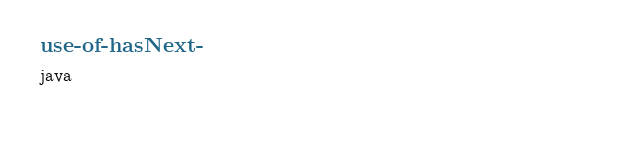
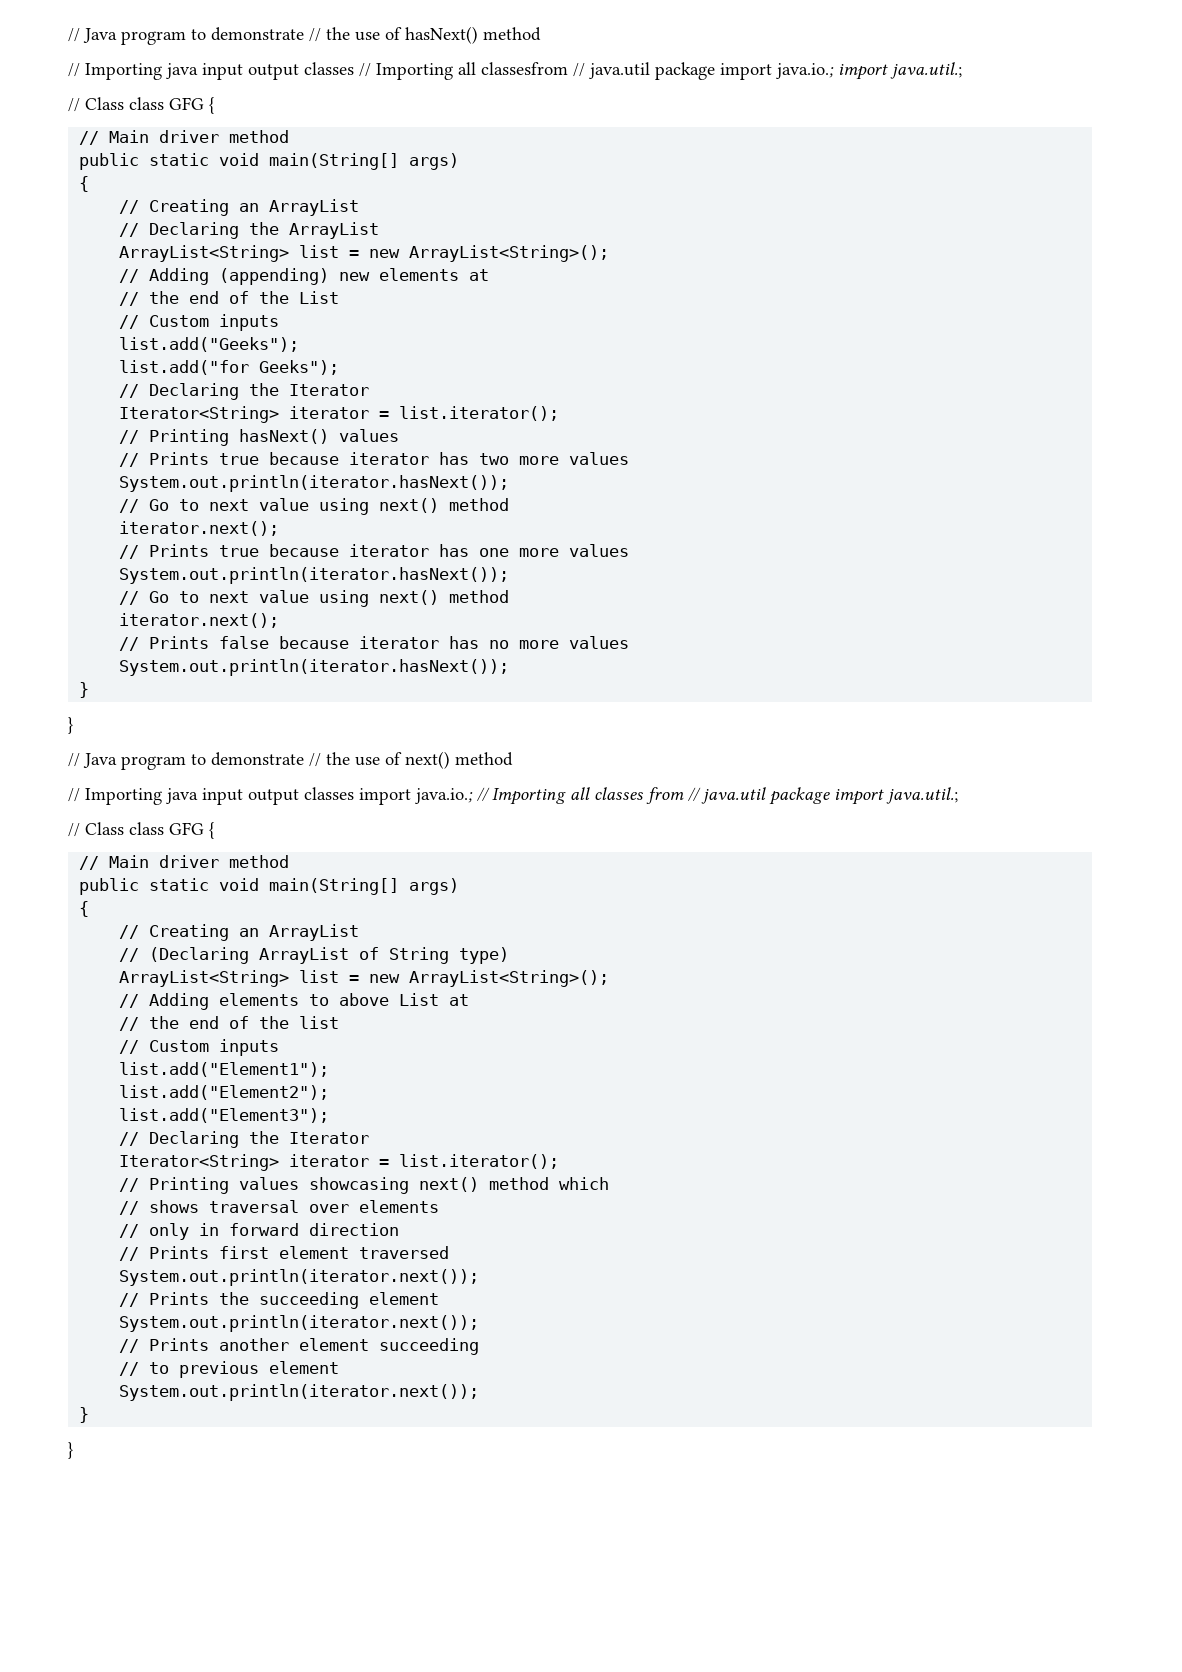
- use-of-hasNext-
- java
+ // Java program to demonstrate // the use of hasNext() method
+ // Importing java input output classes // Importing all classesfrom // java.util package import java.io.; import java.util.;
+ // Class class GFG {
+ // Main driver method
+ public static void main(String[] args)
+ {
+ // Creating an ArrayList
+ // Declaring the ArrayList
+ ArrayList<String> list = new ArrayList<String>();
+ // Adding (appending) new elements at
+ // the end of the List
+ // Custom inputs
+ list.add("Geeks");
+ list.add("for Geeks");
+ // Declaring the Iterator
+ Iterator<String> iterator = list.iterator();
+ // Printing hasNext() values
+ // Prints true because iterator has two more values
+ System.out.println(iterator.hasNext());
+ // Go to next value using next() method
+ iterator.next();
+ // Prints true because iterator has one more values
+ System.out.println(iterator.hasNext());
+ // Go to next value using next() method
+ iterator.next();
+ // Prints false because iterator has no more values
+ System.out.println(iterator.hasNext());
+ }
+ }
+ // Java program to demonstrate // the use of next() method
+ // Importing java input output classes import java.io.; // Importing all classes from // java.util package import java.util.;
+ // Class class GFG {
+ // Main driver method
+ public static void main(String[] args)
+ {
+ // Creating an ArrayList
+ // (Declaring ArrayList of String type)
+ ArrayList<String> list = new ArrayList<String>();
+ // Adding elements to above List at
+ // the end of the list
+ // Custom inputs
+ list.add("Element1");
+ list.add("Element2");
+ list.add("Element3");
+ // Declaring the Iterator
+ Iterator<String> iterator = list.iterator();
+ // Printing values showcasing next() method which
+ // shows traversal over elements
+ // only in forward direction
+ // Prints first element traversed
+ System.out.println(iterator.next());
+ // Prints the succeeding element
+ System.out.println(iterator.next());
+ // Prints another element succeeding
+ // to previous element
+ System.out.println(iterator.next());
+ }
+ }

